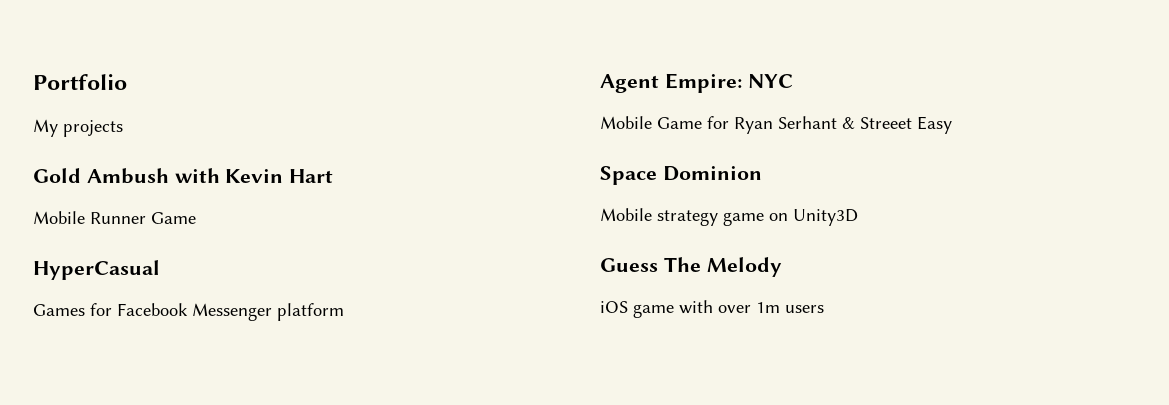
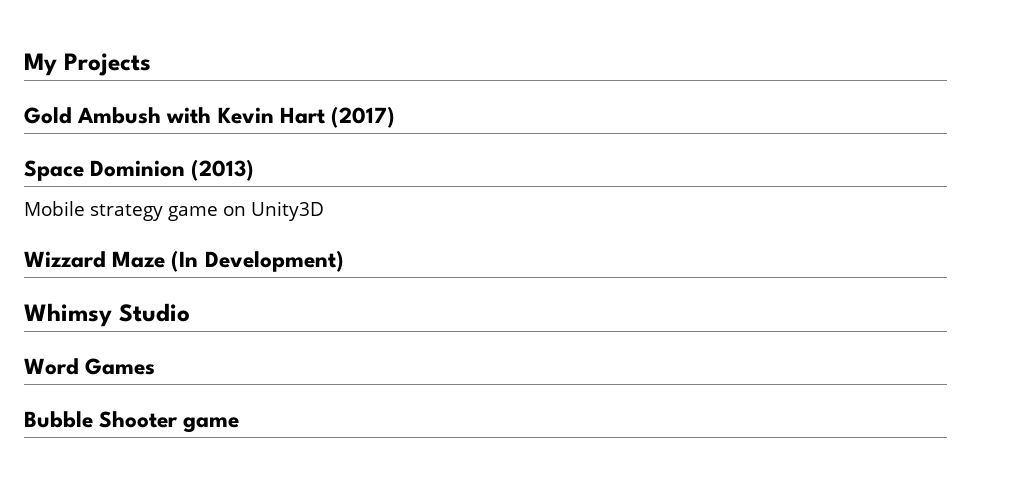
- Portfolio
- My projects
+ My Projects
- Gold Ambush with Kevin Hart
- Mobile Runner Game
- HyperCasual
- Games for Facebook Messenger platform
- Agent Empire: NYC
- Mobile Game for Ryan Serhant & Streeet Easy
+ Gold Ambush with Kevin Hart (2017)
- Space Dominion
+ Space Dominion (2013)
- Guess The Melody
- iOS game with over 1m users
+ Wizzard Maze (In Development)
+ Whimsy Studio
+ Word Games
+ Bubble Shooter game

